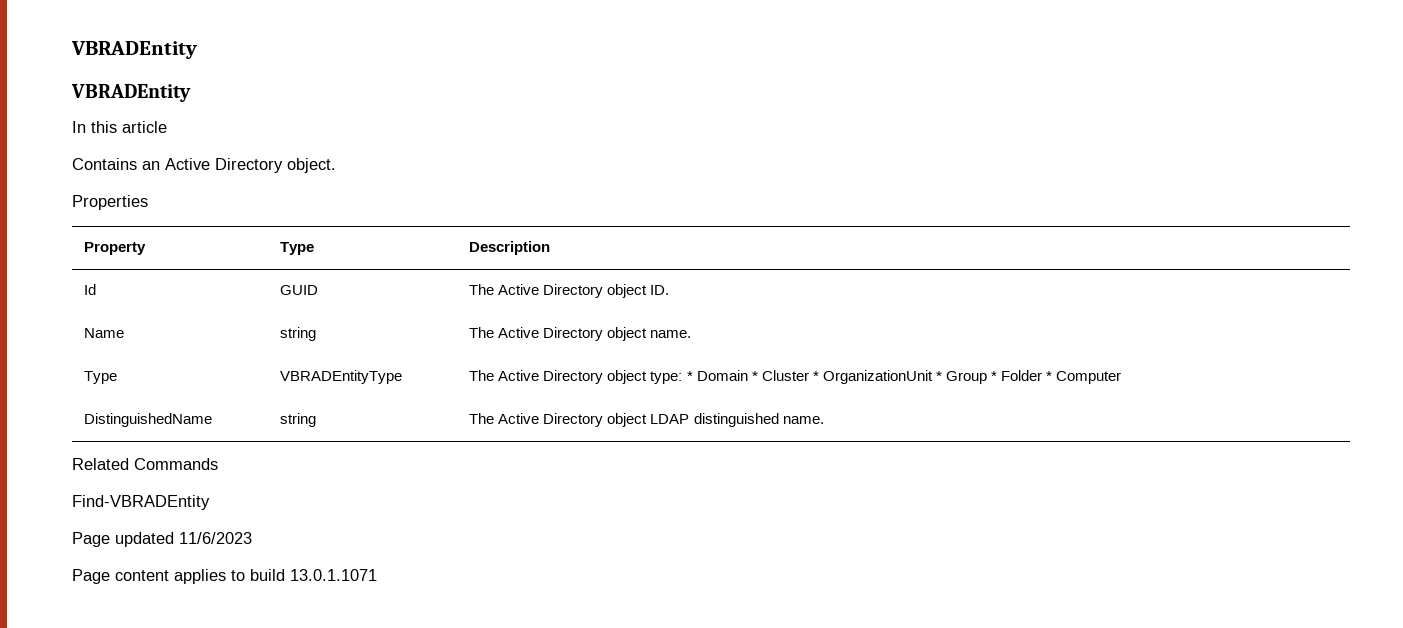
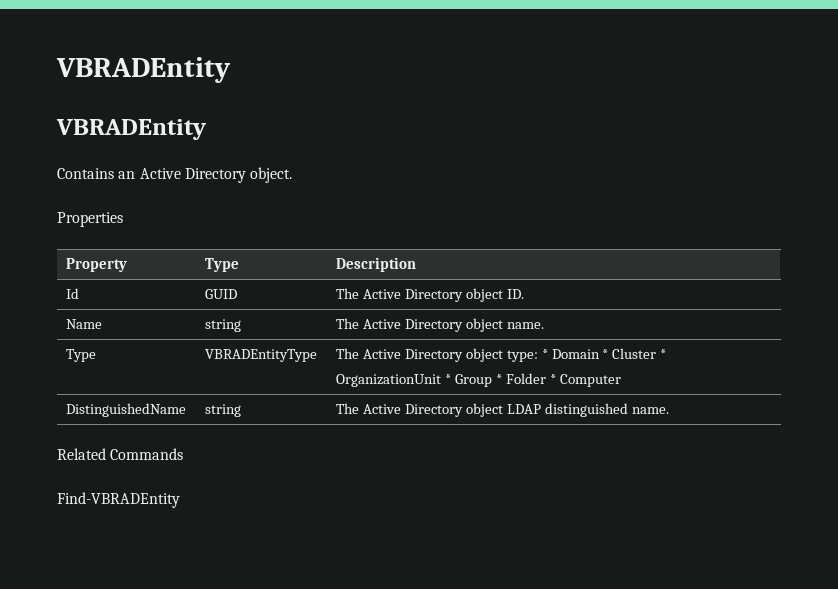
- In this article
- Page updated 11/6/2023
- Page content applies to build 13.0.1.1071

